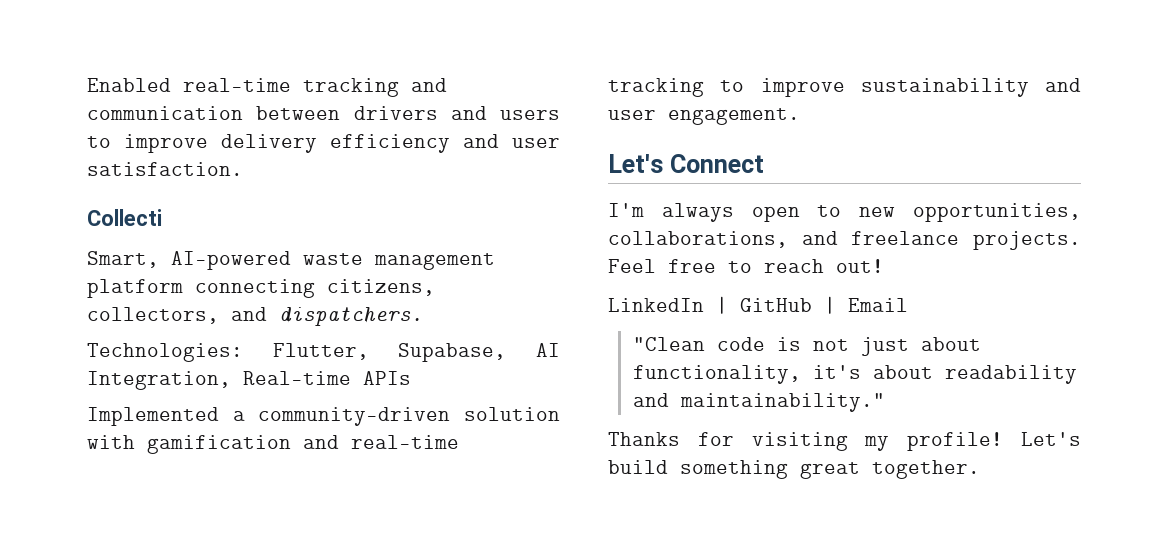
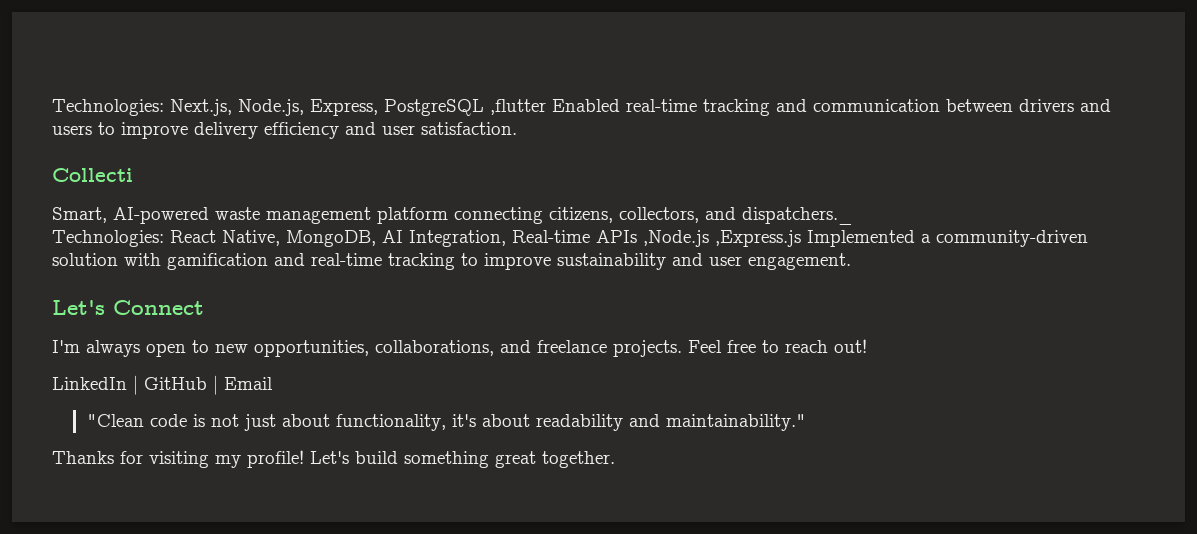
- Enabled real‑time tracking and communication between drivers and users to improve delivery efficiency and user satisfaction.
+ Technologies: Next.js, Node.js, Express, PostgreSQL ,flutter Enabled real‑time tracking and communication between drivers and users to improve delivery efficiency and user satisfaction.
- Smart, AI‑powered waste management platform connecting citizens, collectors, and dispatchers.
- Technologies: Flutter, Supabase, AI Integration, Real‑time APIs
- Implemented a community‑driven solution with gamification and real‑time tracking to improve sustainability and user engagement.
+ Smart, AI‑powered waste management platform connecting citizens, collectors, and dispatchers._
+ Technologies: React Native, MongoDB, AI Integration, Real‑time APIs ,Node.js ,Express.js Implemented a community‑driven solution with gamification and real‑time tracking to improve sustainability and user engagement.

